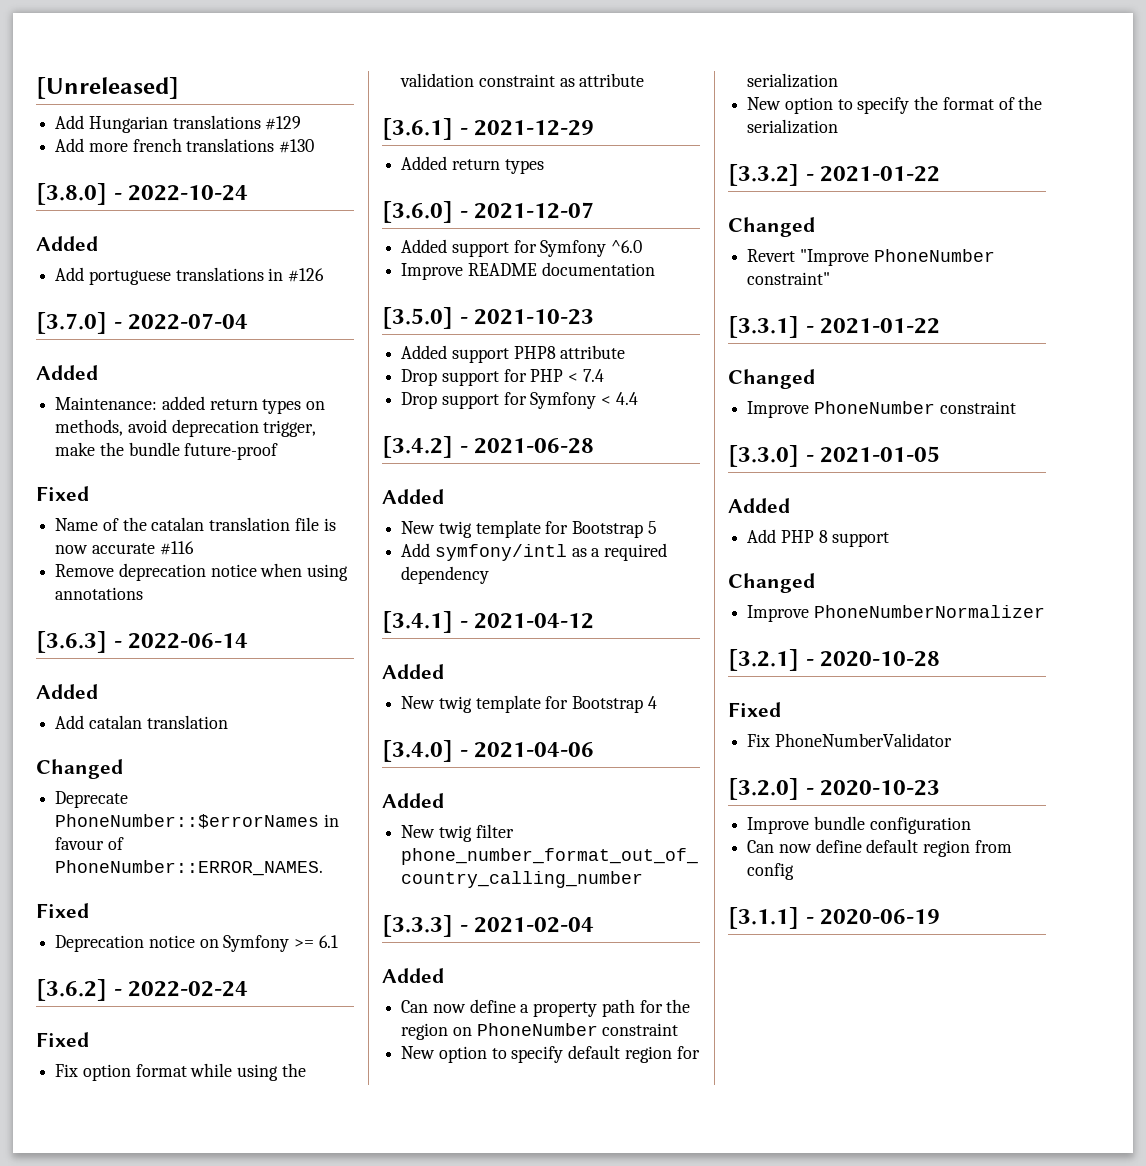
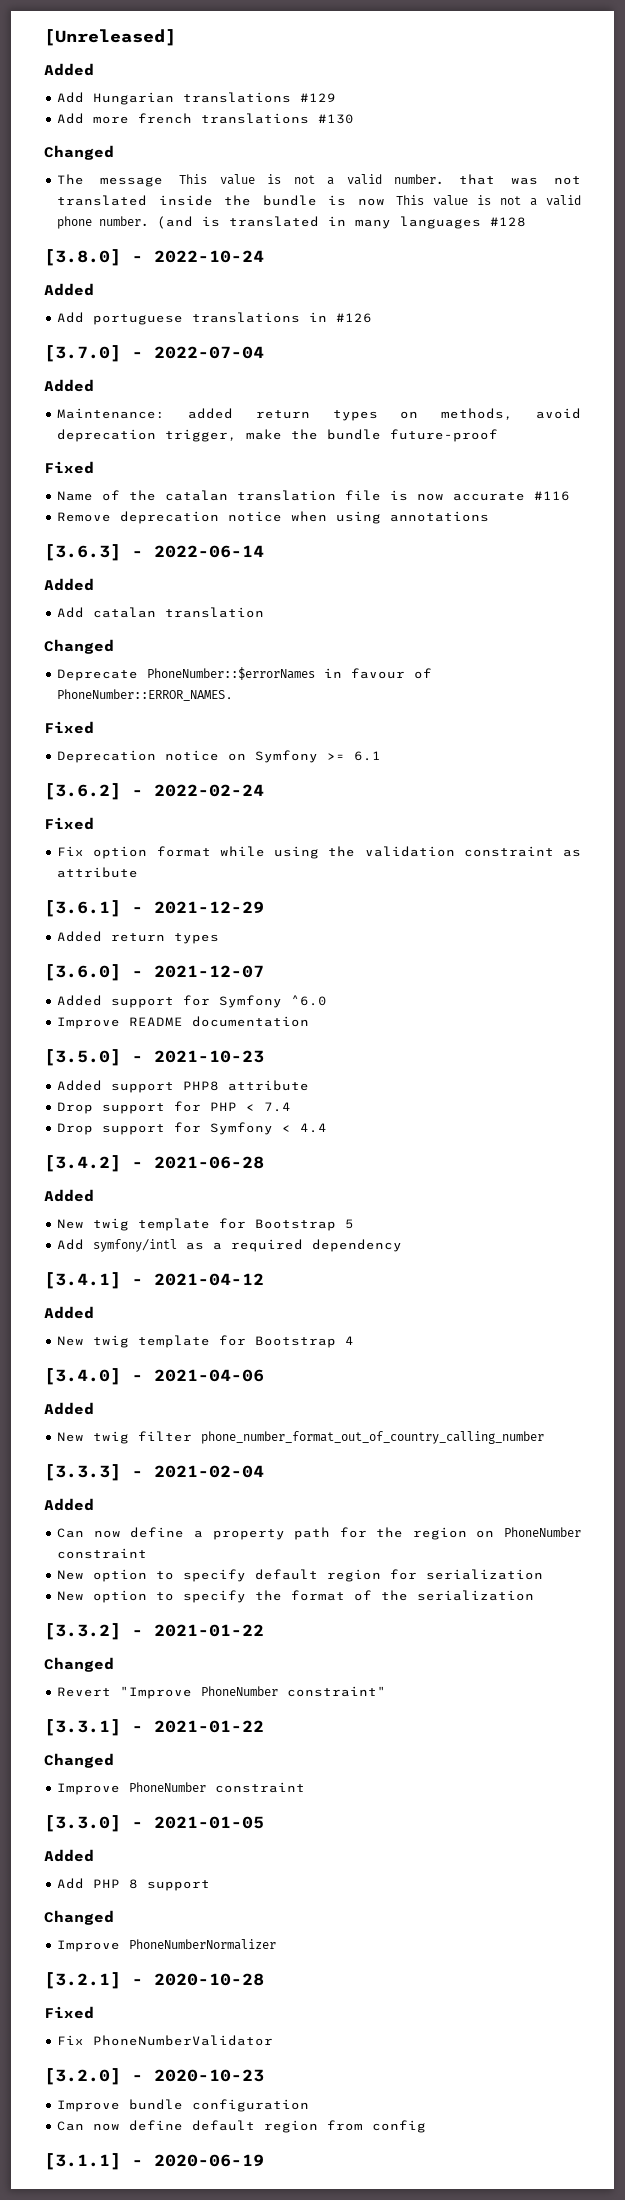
  [Unreleased]
+ Added
  Add more french translations #130
+ Changed
+ The message This value is not a valid number. that was not translated inside the bundle is now This value is not a valid phone number. (and is translated in many languages #128

